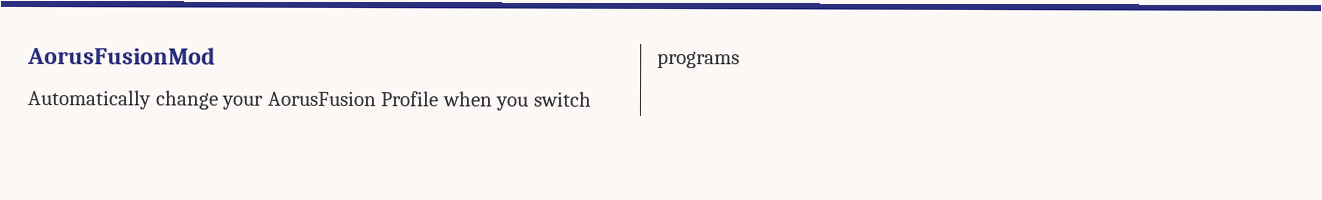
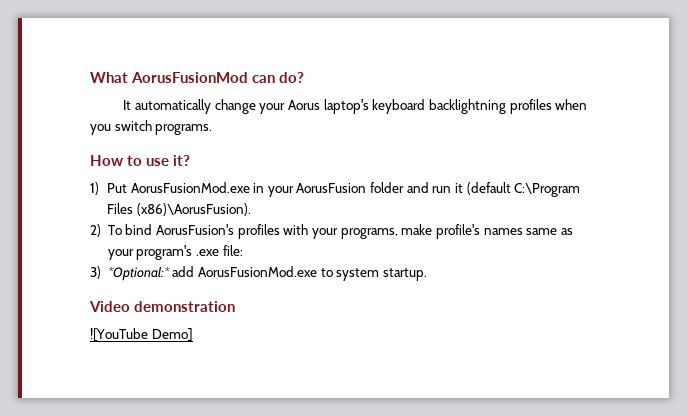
- AorusFusionMod
- Automatically change your AorusFusion Profile when you switch programs
+ What AorusFusionMod can do?
+ It automatically change your Aorus laptop's keyboard backlightning profiles when you switch programs.
+ How to use it?
+ 1) Put AorusFusionMod.exe in your AorusFusion folder and run it (default C:\Program Files (x86)\AorusFusion).
+ 2) To bind AorusFusion's profiles with your programs, make profile's names same as your program's .exe file:
+ 3) *Optional:* add AorusFusionMod.exe to system startup.
+ Video demonstration
+ ![YouTube Demo]

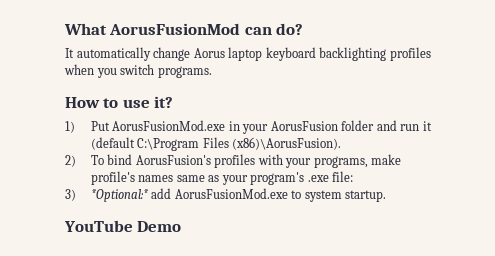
- It automatically change your Aorus laptop's keyboard backlightning profiles when you switch programs.
+ It automatically change Aorus laptop keyboard backlighting profiles when you switch programs.
- Video demonstration
- ![YouTube Demo]
+ YouTube Demo

